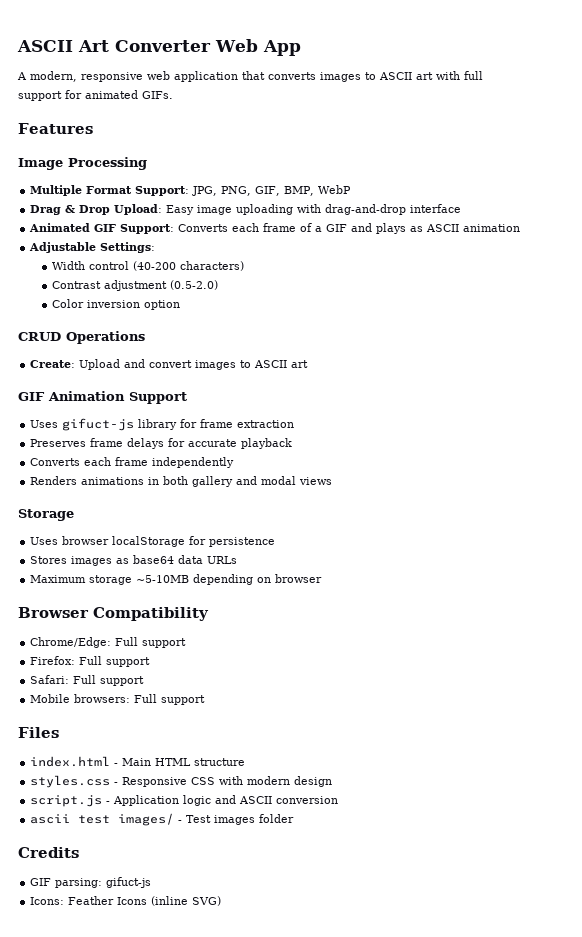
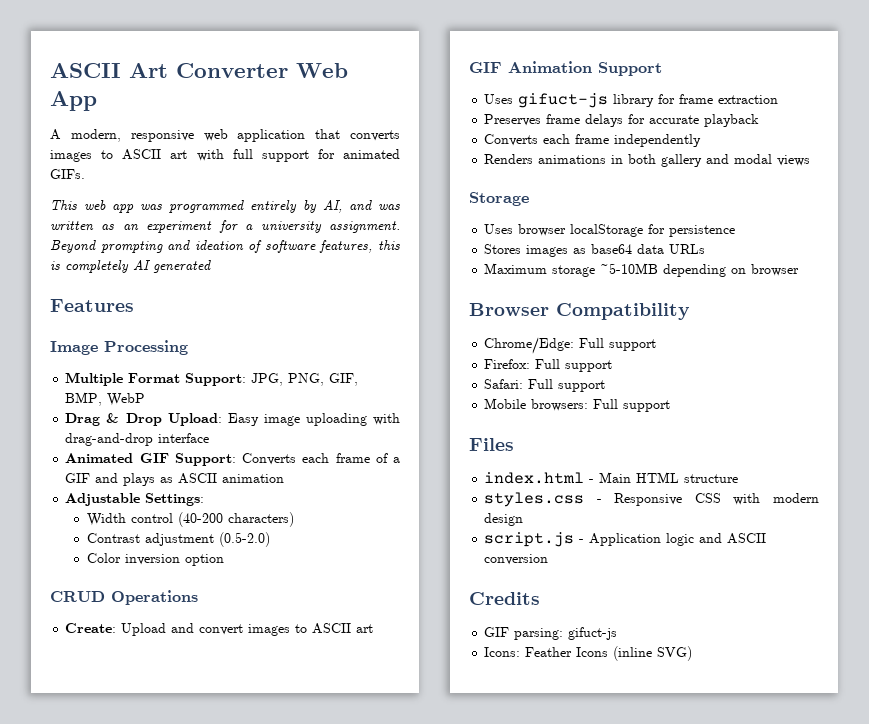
+ This web app was programmed entirely by AI, and was written as an experiment for a university assignment. Beyond prompting and ideation of software features, this is completely AI generated
- ascii test images/ - Test images folder

